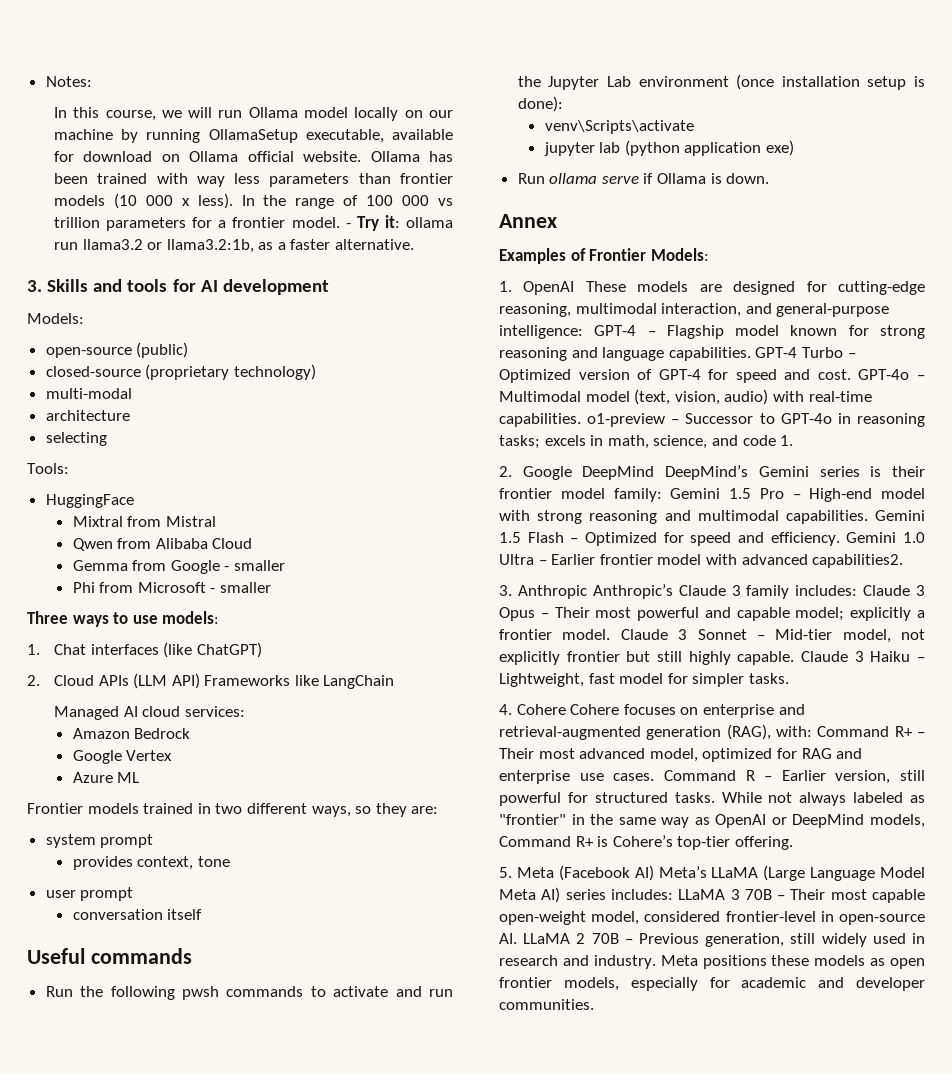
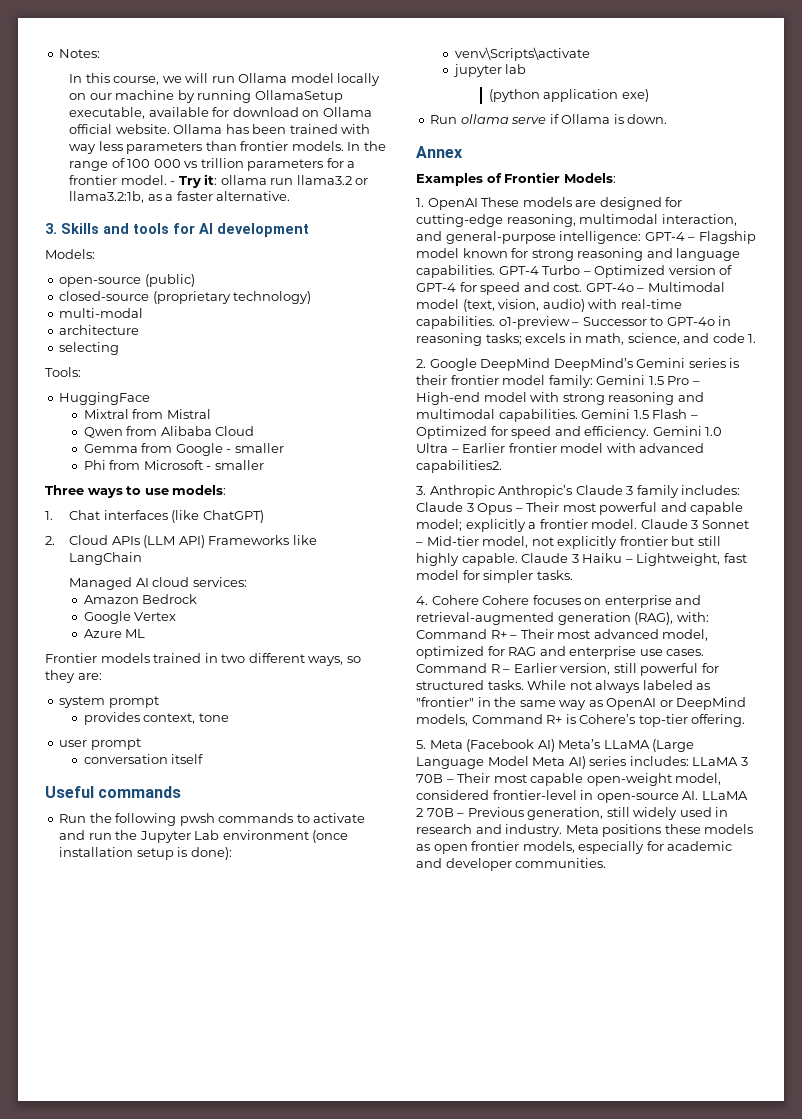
- Ollama has been trained with way less parameters than frontier models (10 000 x less).
+ Ollama has been trained with way less parameters than frontier models.
- jupyter lab (python application exe)
+ jupyter lab
+ (python application exe)

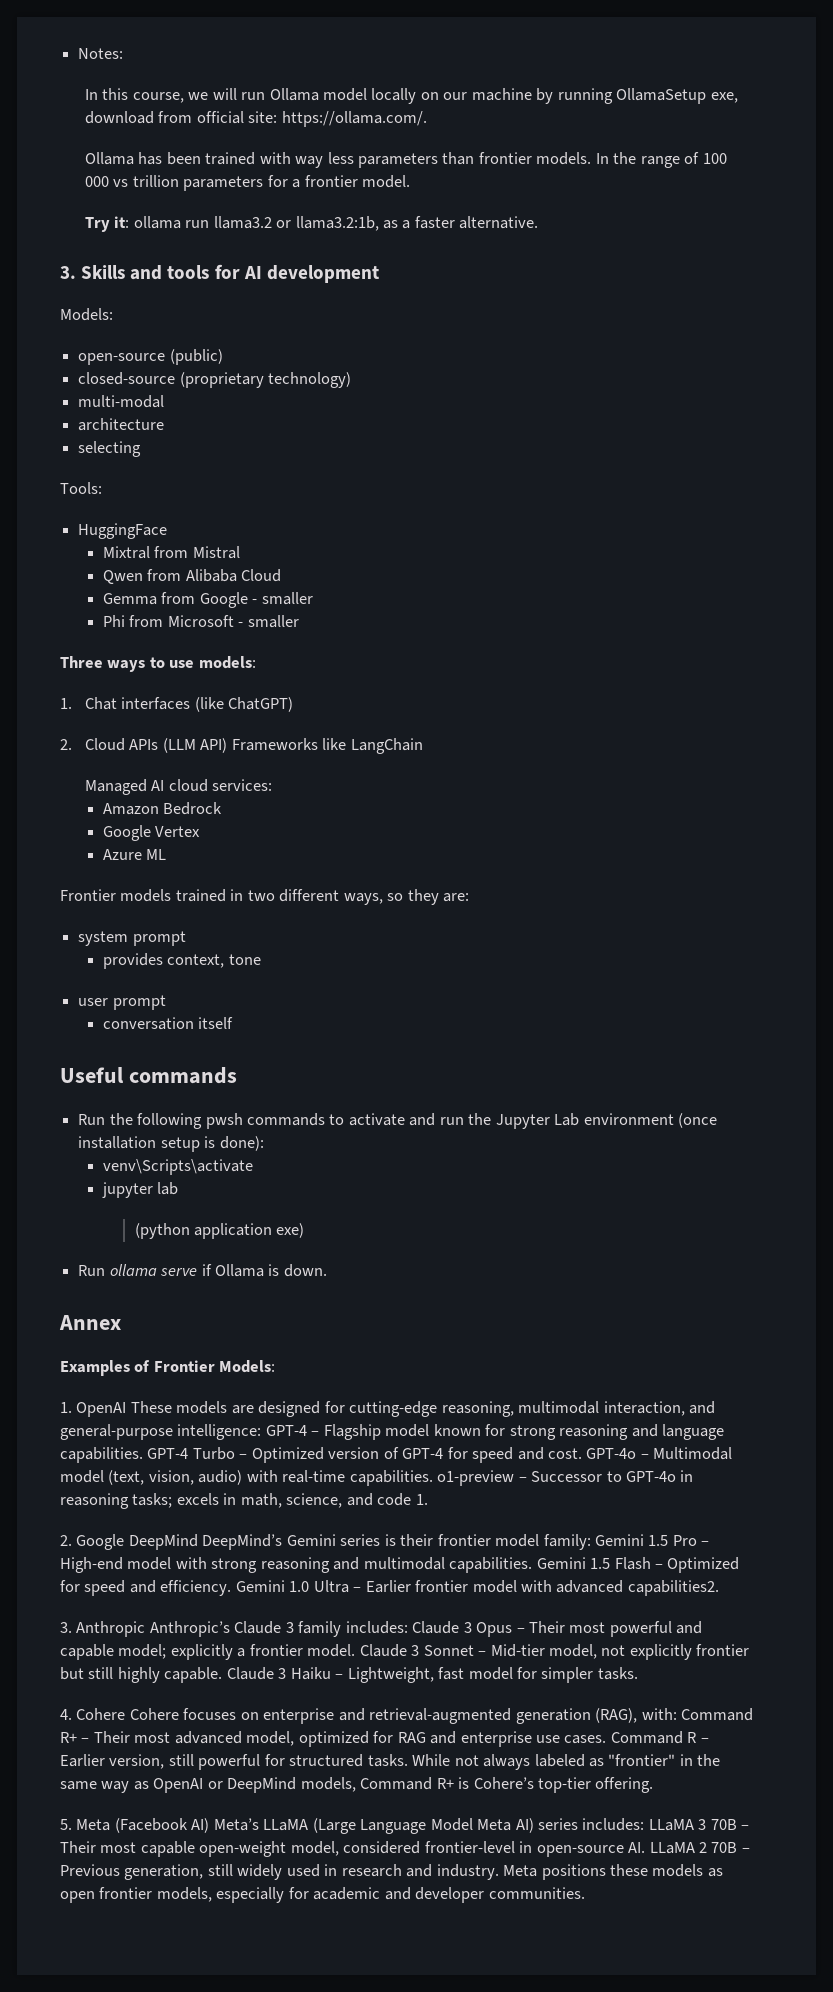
- In this course, we will run Ollama model locally on our machine by running OllamaSetup executable, available for download on Ollama official website. Ollama has been trained with way less parameters than frontier models.
+ In this course, we will run Ollama model locally on our machine by running OllamaSetup exe, download from official site: https://ollama.com/.
+ Ollama has been trained with way less parameters than frontier models.
- In the range of 100 000 vs trillion parameters for a frontier model. - Try it: ollama run llama3.2 or llama3.2:1b, as a faster alternative.
+ In the range of 100 000 vs trillion parameters for a frontier model.
+ Try it: ollama run llama3.2 or llama3.2:1b, as a faster alternative.

